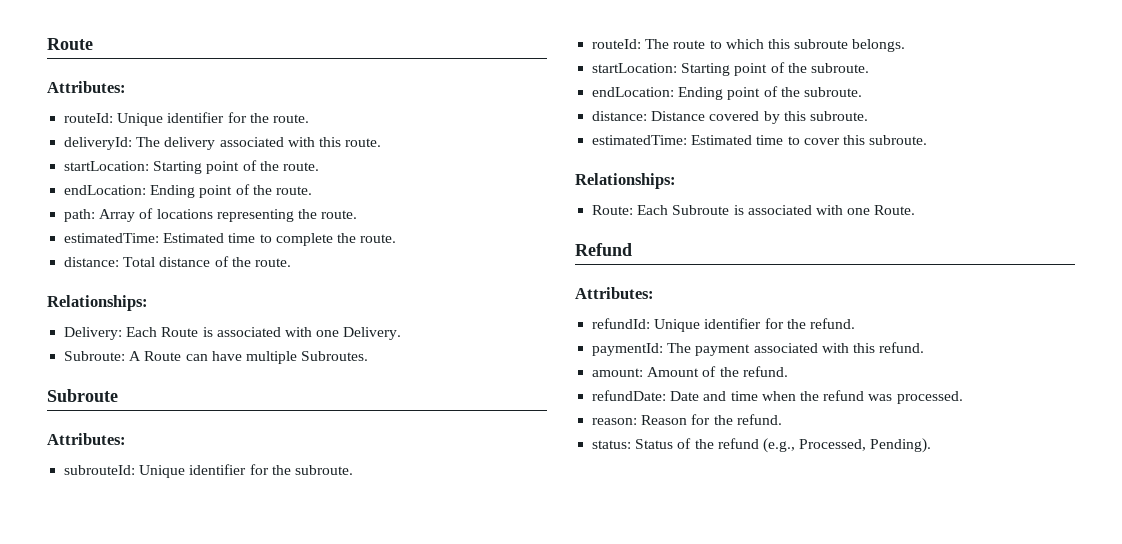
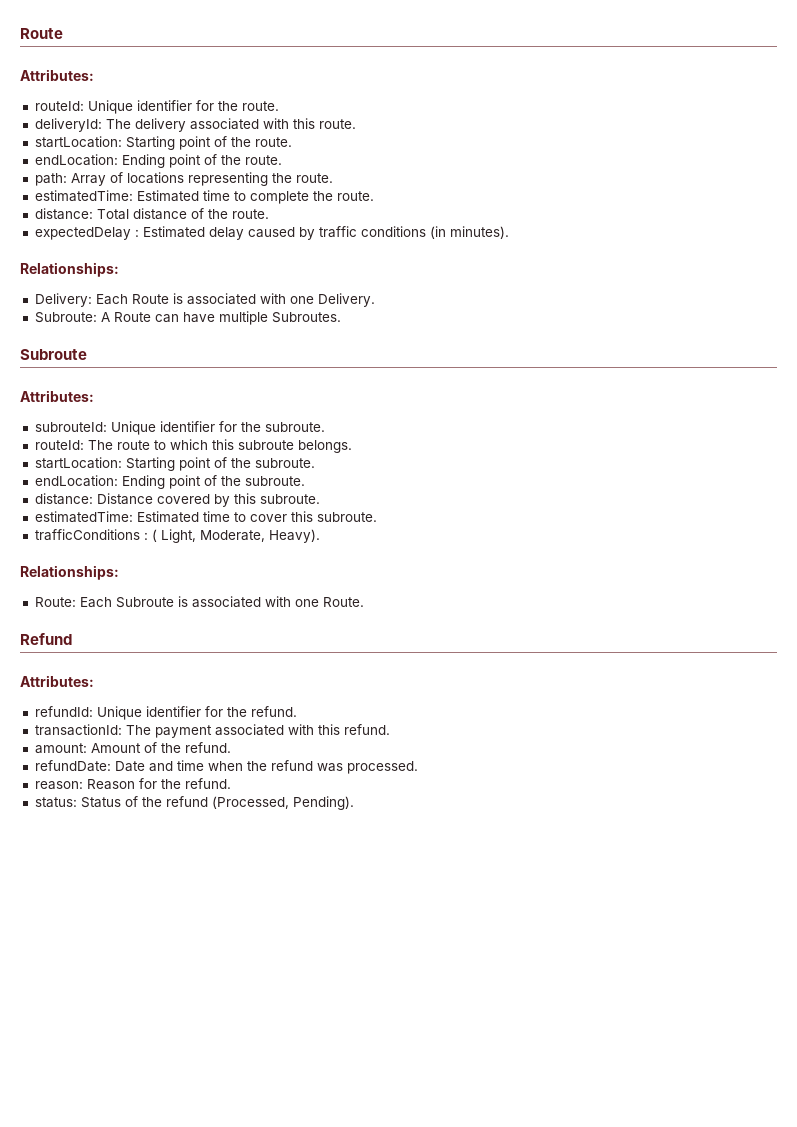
+ expectedDelay : Estimated delay caused by traffic conditions (in minutes).
+ trafficConditions : ( Light, Moderate, Heavy).
- paymentId: The payment associated with this refund.
+ transactionId: The payment associated with this refund.
- status: Status of the refund (e.g., Processed, Pending).
+ status: Status of the refund (Processed, Pending).

